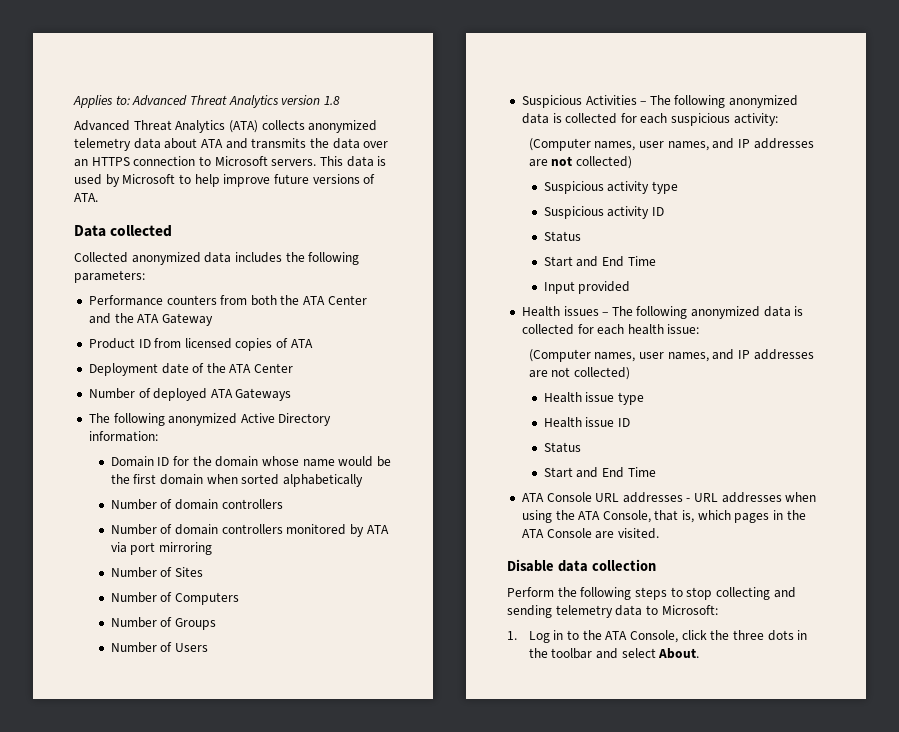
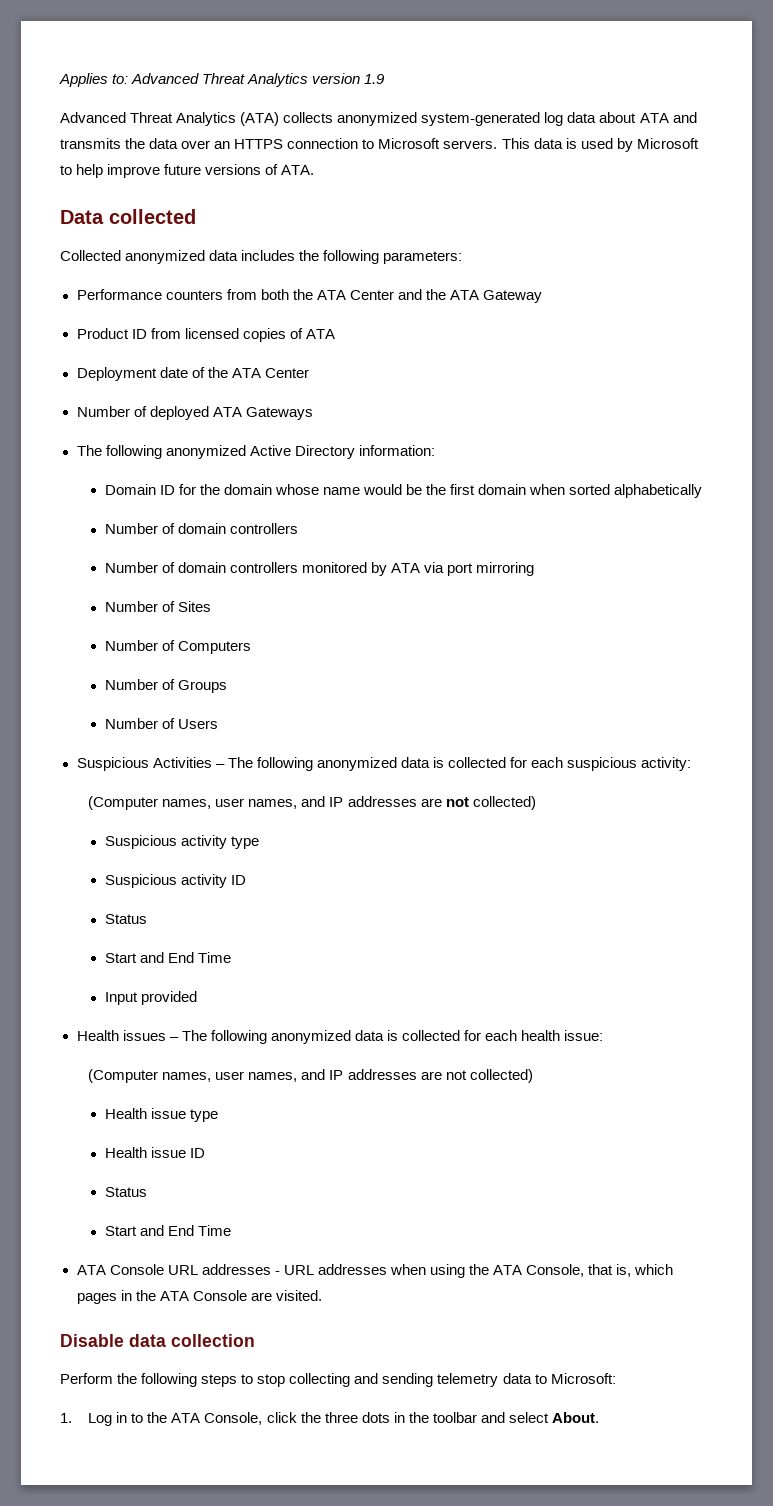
- Applies to: Advanced Threat Analytics version 1.8
+ Applies to: Advanced Threat Analytics version 1.9
- Advanced Threat Analytics (ATA) collects anonymized telemetry data about ATA and transmits the data over an HTTPS connection to Microsoft servers.
+ Advanced Threat Analytics (ATA) collects anonymized system-generated log data about ATA and transmits the data over an HTTPS connection to Microsoft servers.

